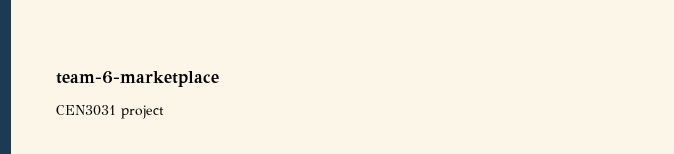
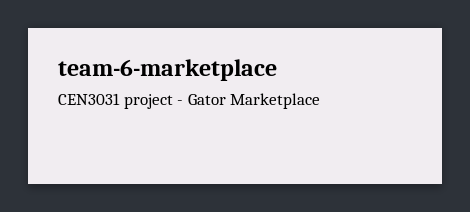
- CEN3031 project
+ CEN3031 project - Gator Marketplace

